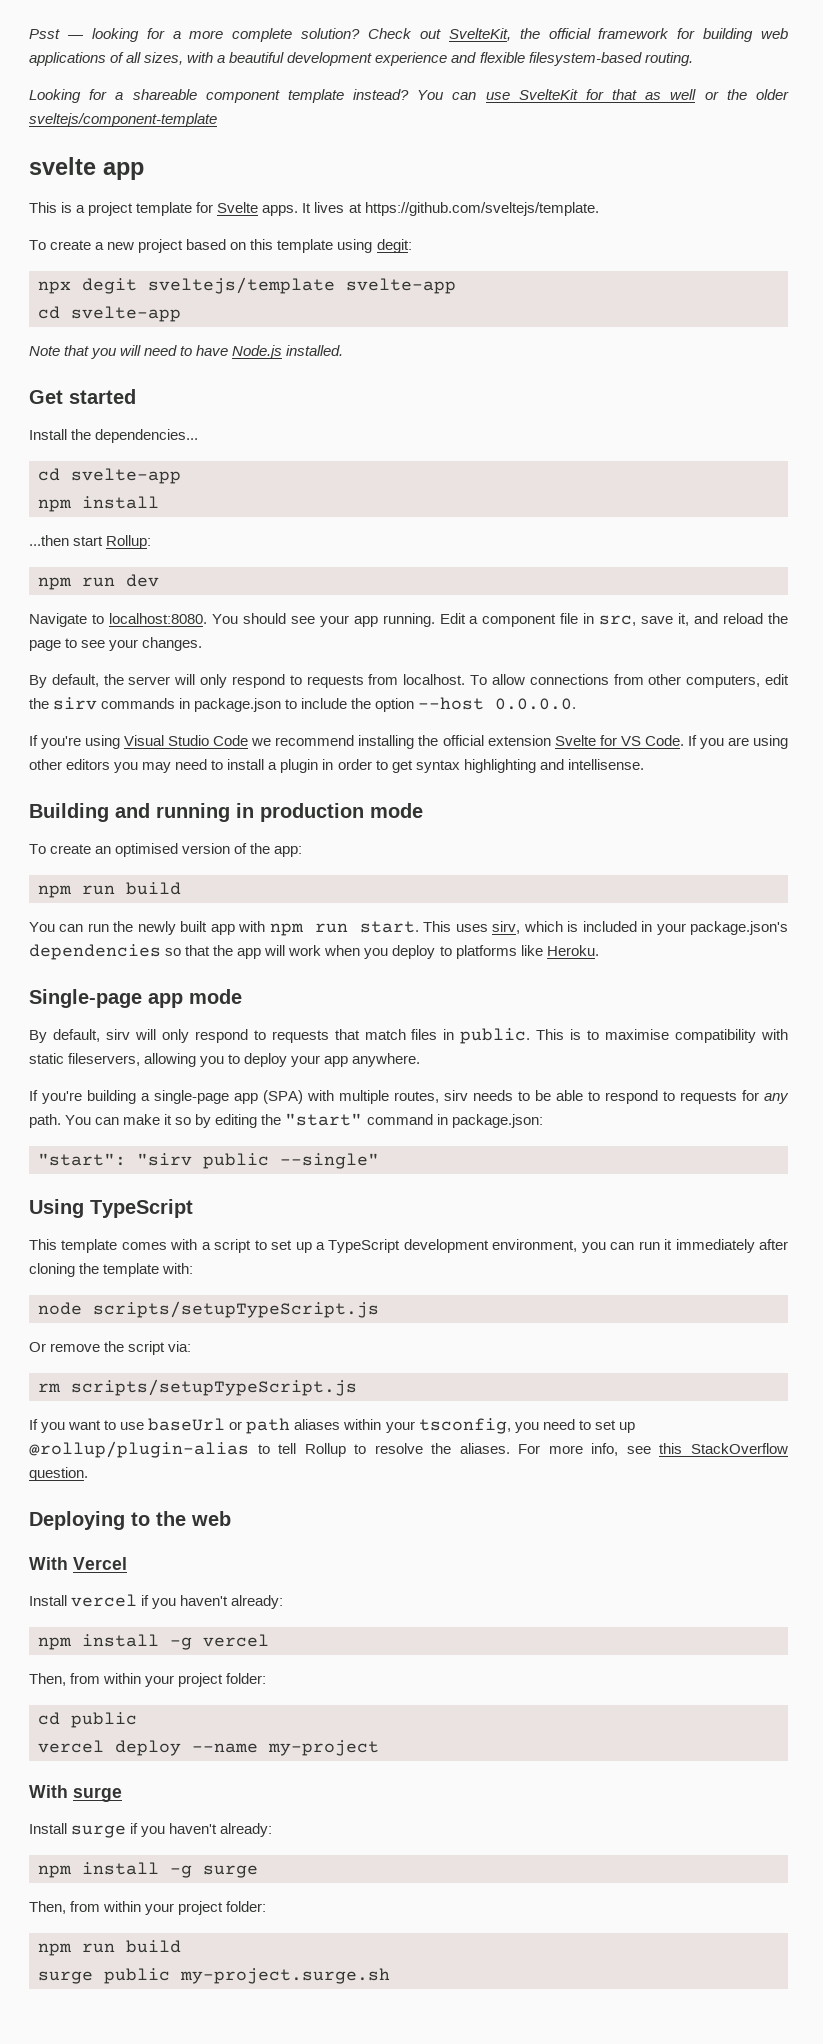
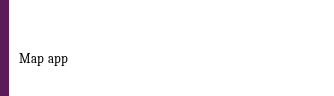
- Psst — looking for a more complete solution? Check out SvelteKit, the official framework for building web applications of all sizes, with a beautiful development experience and flexible filesystem-based routing.
- Looking for a shareable component template instead? You can use SvelteKit for that as well or the older sveltejs/component-template
- svelte app
- This is a project template for Svelte apps. It lives at https://github.com/sveltejs/template.
- To create a new project based on this template using degit:
- npx degit sveltejs/template svelte-app
- cd svelte-app
- Note that you will need to have Node.js installed.
- Get started
- Install the dependencies...
- cd svelte-app
- npm install
- ...then start Rollup:
- npm run dev
- Navigate to localhost:8080. You should see your app running. Edit a component file in src, save it, and reload the page to see your changes.
- By default, the server will only respond to requests from localhost. To allow connections from other computers, edit the sirv commands in package.json to include the option --host 0.0.0.0.
- If you're using Visual Studio Code we recommend installing the official extension Svelte for VS Code. If you are using other editors you may need to install a plugin in order to get syntax highlighting and intellisense.
- Building and running in production mode
- To create an optimised version of the app:
- npm run build
- You can run the newly built app with npm run start. This uses sirv, which is included in your package.json's dependencies so that the app will work when you deploy to platforms like Heroku.
- Single-page app mode
- By default, sirv will only respond to requests that match files in public. This is to maximise compatibility with static fileservers, allowing you to deploy your app anywhere.
- If you're building a single-page app (SPA) with multiple routes, sirv needs to be able to respond to requests for any path. You can make it so by editing the "start" command in package.json:
- "start": "sirv public --single"
- Using TypeScript
- This template comes with a script to set up a TypeScript development environment, you can run it immediately after cloning the template with:
- node scripts/setupTypeScript.js
- Or remove the script via:
- rm scripts/setupTypeScript.js
- If you want to use baseUrl or path aliases within your tsconfig, you need to set up @rollup/plugin-alias to tell Rollup to resolve the aliases. For more info, see this StackOverflow question.
- Deploying to the web
- With Vercel
- Install vercel if you haven't already:
- npm install -g vercel
- Then, from within your project folder:
- cd public
- vercel deploy --name my-project
- With surge
- Install surge if you haven't already:
- npm install -g surge
- Then, from within your project folder:
- npm run build
- surge public my-project.surge.sh
+ Map app

